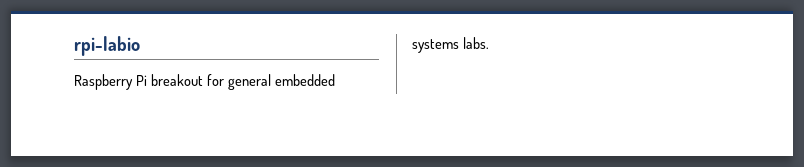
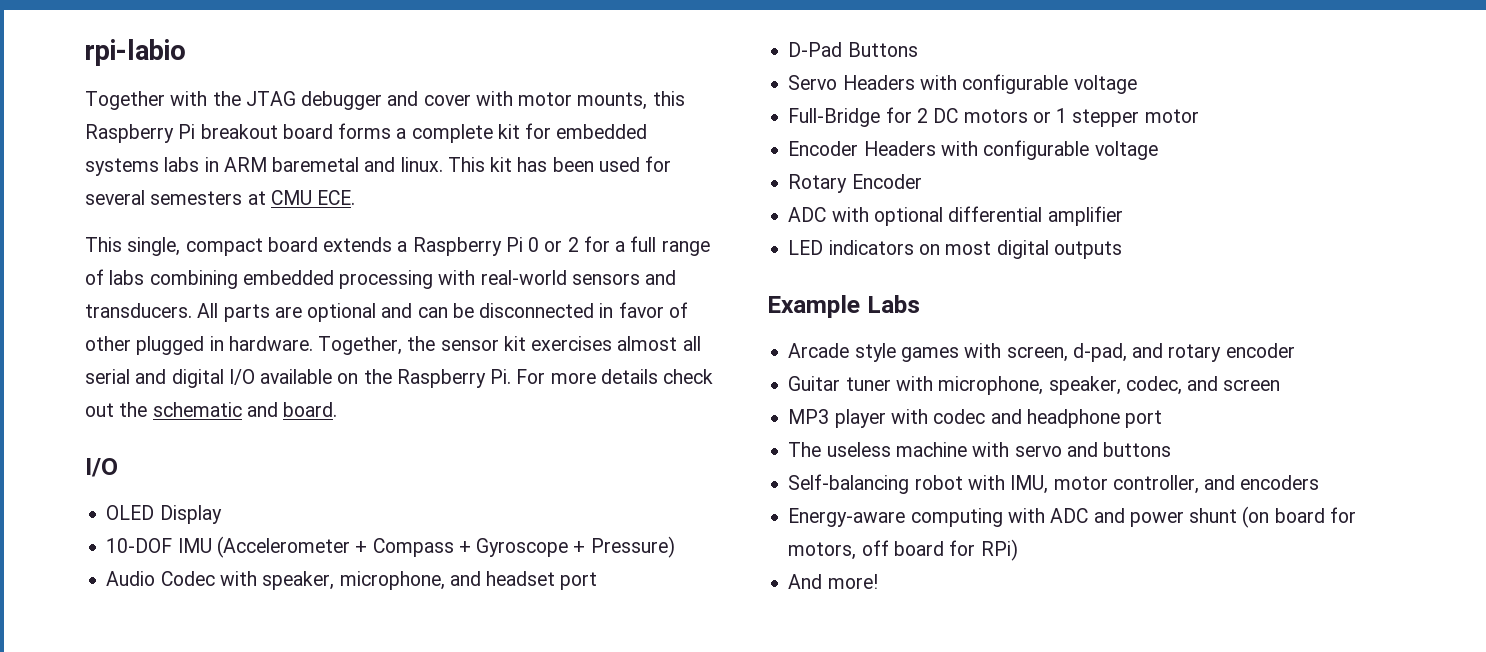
- Raspberry Pi breakout for general embedded systems labs.
+ Together with the JTAG debugger and cover with motor mounts, this Raspberry Pi breakout board forms a complete kit for embedded systems labs in ARM baremetal and linux. This kit has been used for several semesters at CMU ECE.
+ This single, compact board extends a Raspberry Pi 0 or 2 for a full range of labs combining embedded processing with real-world sensors and transducers. All parts are optional and can be disconnected in favor of other plugged in hardware. Together, the sensor kit exercises almost all serial and digital I/O available on the Raspberry Pi. For more details check out the schematic and board.
+ I/O
+ OLED Display
+ 10-DOF IMU (Accelerometer + Compass + Gyroscope + Pressure)
+ Audio Codec with speaker, microphone, and headset port
+ D-Pad Buttons
+ Servo Headers with configurable voltage
+ Full-Bridge for 2 DC motors or 1 stepper motor
+ Encoder Headers with configurable voltage
+ Rotary Encoder
+ ADC with optional differential amplifier
+ LED indicators on most digital outputs
+ Example Labs
+ Arcade style games with screen, d-pad, and rotary encoder
+ Guitar tuner with microphone, speaker, codec, and screen
+ MP3 player with codec and headphone port
+ The useless machine with servo and buttons
+ Self-balancing robot with IMU, motor controller, and encoders
+ Energy-aware computing with ADC and power shunt (on board for motors, off board for RPi)
+ And more!

